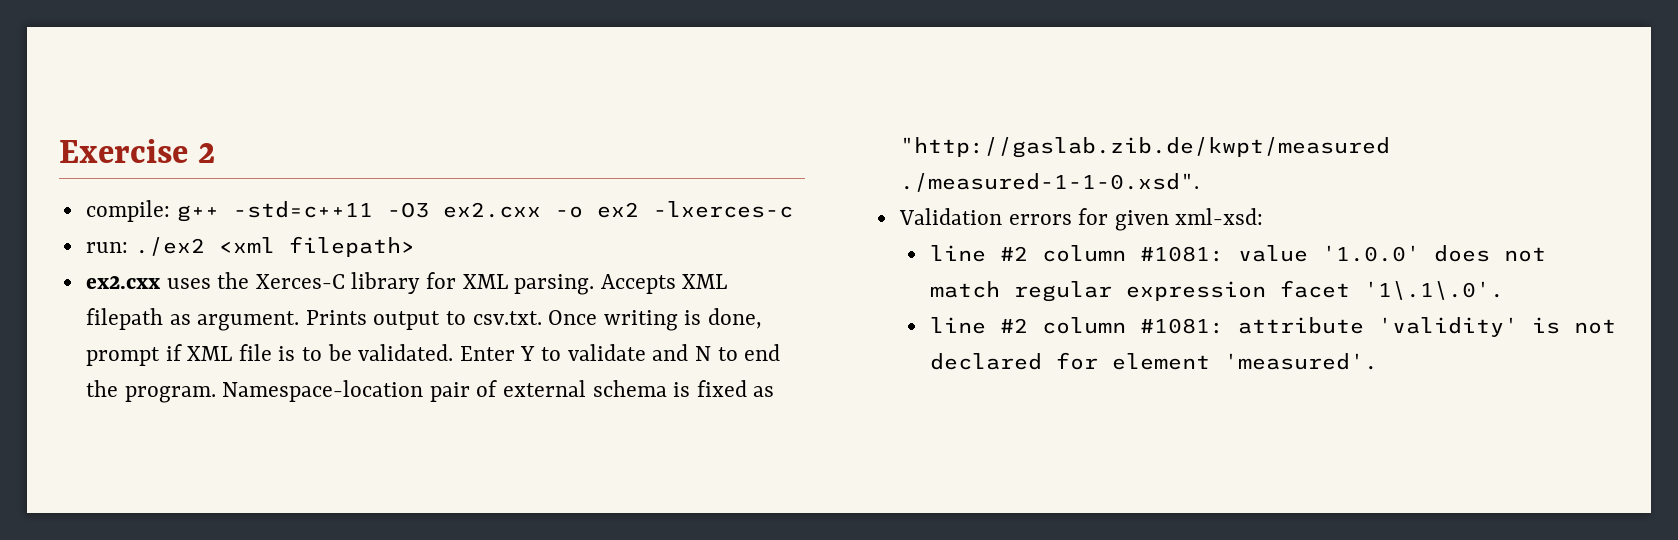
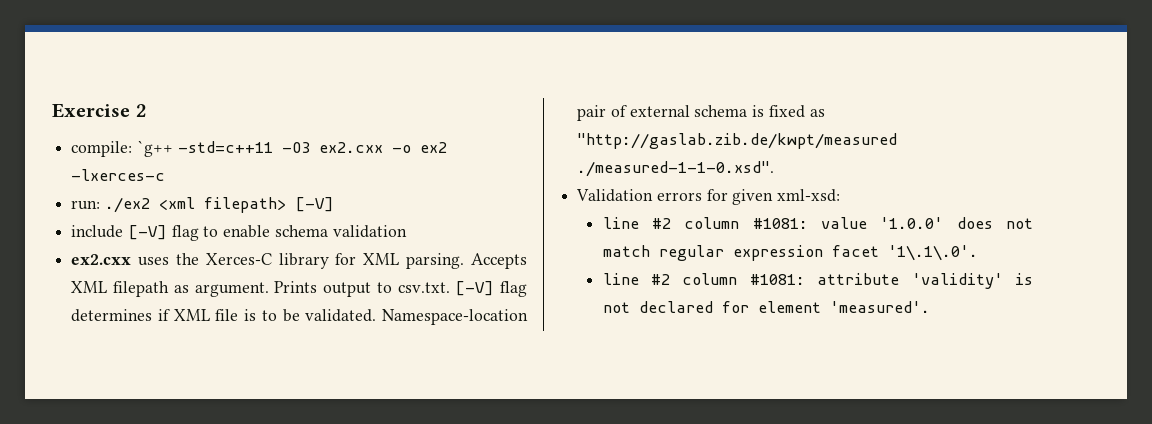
- compile: g++ -std=c++11 -O3 ex2.cxx -o ex2 -lxerces-c
+ compile: `g++ -std=c++11 -O3 ex2.cxx -o ex2 -lxerces-c
- run: ./ex2 <xml filepath>
+ run: ./ex2 <xml filepath> [-V]
+ include [-V] flag to enable schema validation
- Prints output to csv.txt. Once writing is done, prompt if XML file is to be validated.
+ Prints output to csv.txt. [-V] flag determines if XML file is to be validated.
- Enter Y to validate and N to end the program.

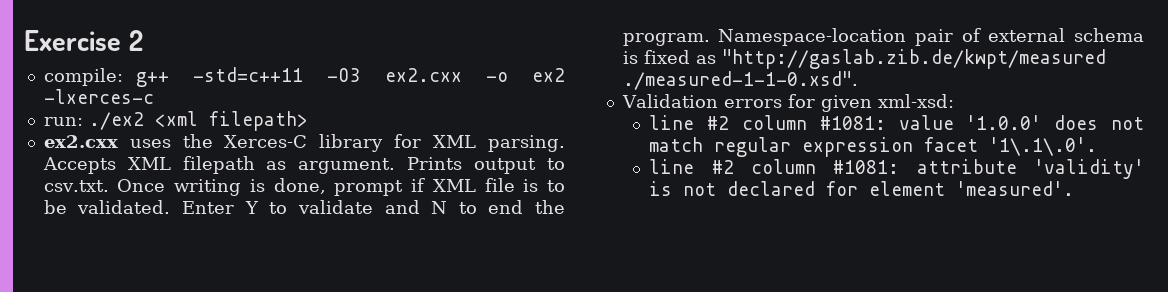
- compile: `g++ -std=c++11 -O3 ex2.cxx -o ex2 -lxerces-c
+ compile: g++ -std=c++11 -O3 ex2.cxx -o ex2 -lxerces-c
- run: ./ex2 <xml filepath> [-V]
- include [-V] flag to enable schema validation
+ run: ./ex2 <xml filepath>
- Prints output to csv.txt. [-V] flag determines if XML file is to be validated.
+ Prints output to csv.txt. Once writing is done, prompt if XML file is to be validated.
+ Enter Y to validate and N to end the program.

